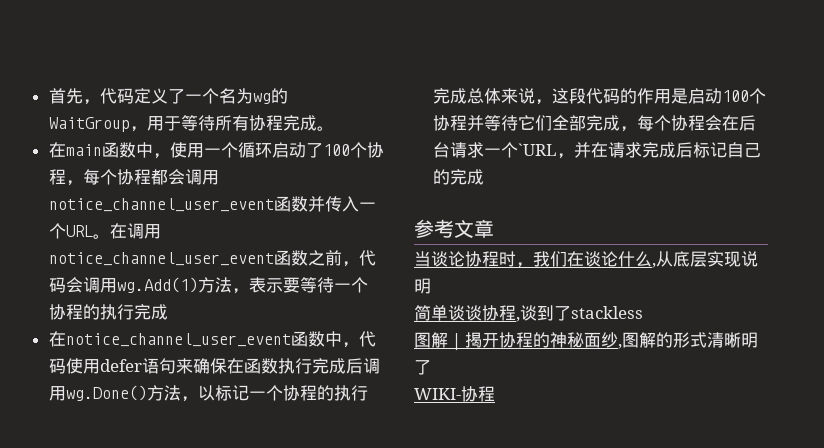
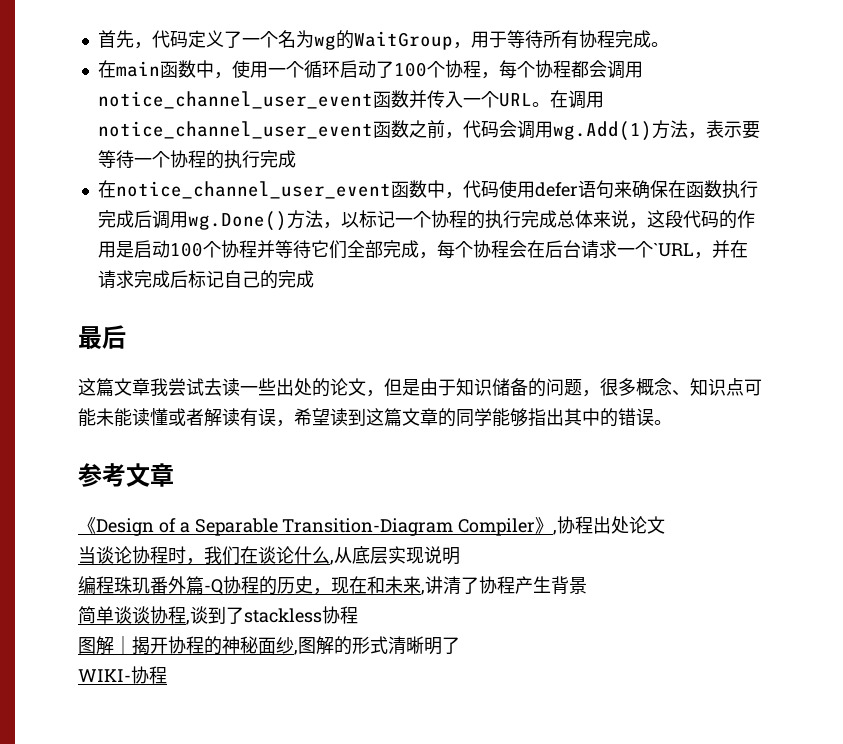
+ 最后
+ 这篇文章我尝试去读一些出处的论文，但是由于知识储备的问题，很多概念、知识点可能未能读懂或者解读有误，希望读到这篇文章的同学能够指出其中的错误。
  参考文章
+ 《Design of a Separable Transition-Diagram Compiler》,协程出处论文
+ 编程珠玑番外篇-Q协程的历史，现在和未来,讲清了协程产生背景
- 简单谈谈协程,谈到了stackless
+ 简单谈谈协程,谈到了stackless协程

